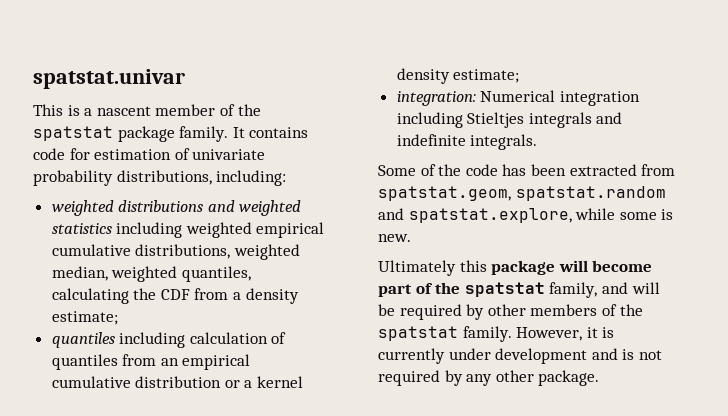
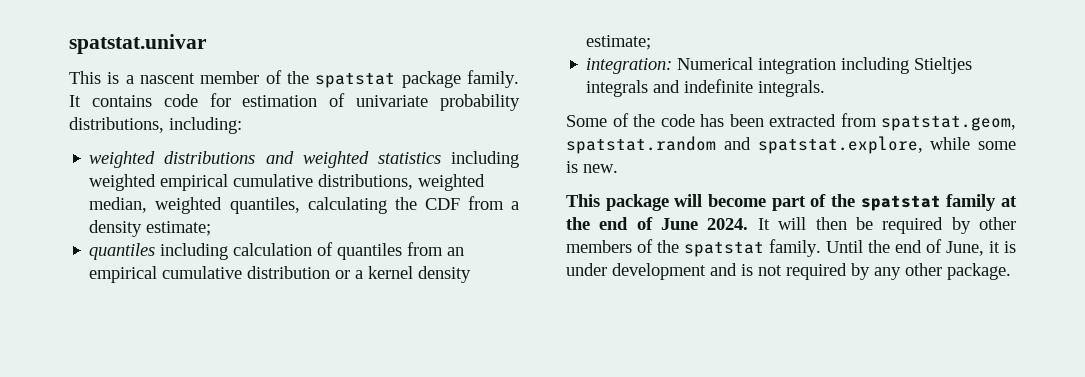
- Ultimately this package will become part of the spatstat family, and will be required by other members of the spatstat family.
+ This package will become part of the spatstat family at the end of June 2024. It will then be required by other members of the spatstat family.
- However, it is currently under development and is not required by any other package.
+ Until the end of June, it is under development and is not required by any other package.

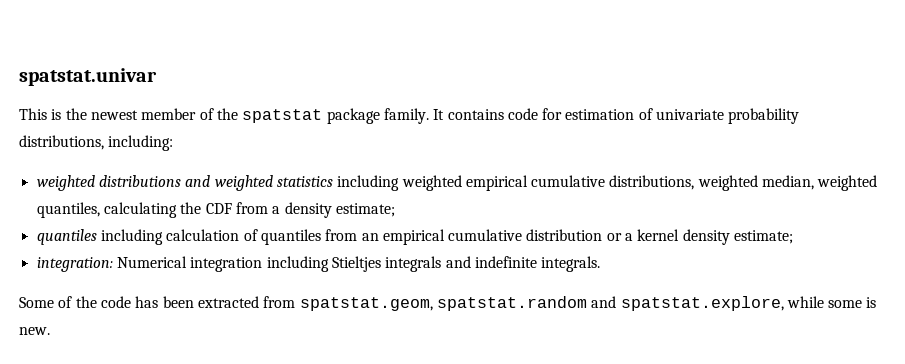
- This is a nascent member of the spatstat package family.
+ This is the newest member of the spatstat package family.
- This package will become part of the spatstat family at the end of June 2024. It will then be required by other members of the spatstat family. Until the end of June, it is under development and is not required by any other package.

